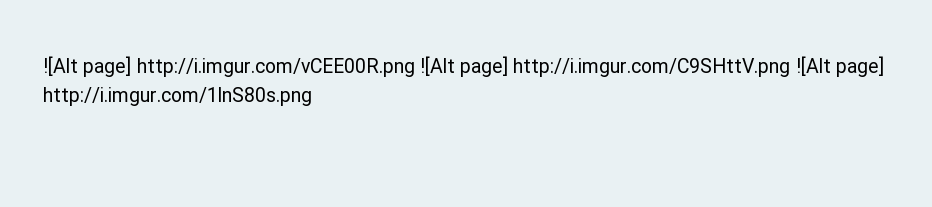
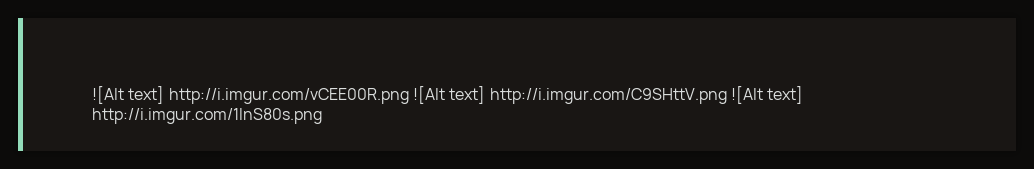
- ![Alt page] http://i.imgur.com/vCEE00R.png ![Alt page] http://i.imgur.com/C9SHttV.png ![Alt page] http://i.imgur.com/1lnS80s.png
+ ![Alt text] http://i.imgur.com/vCEE00R.png ![Alt text] http://i.imgur.com/C9SHttV.png ![Alt text] http://i.imgur.com/1lnS80s.png

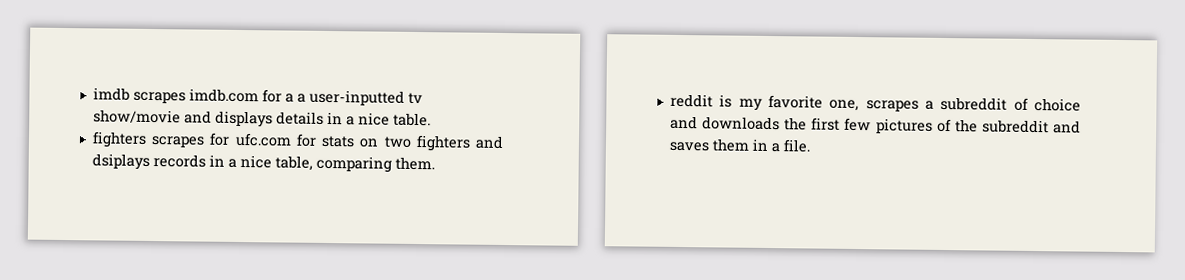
- ![Alt text] http://i.imgur.com/vCEE00R.png ![Alt text] http://i.imgur.com/C9SHttV.png ![Alt text] http://i.imgur.com/1lnS80s.png
+ imdb scrapes imdb.com for a a user-inputted tv show/movie and displays details in a nice table.
+ fighters scrapes for ufc.com for stats on two fighters and dsiplays records in a nice table, comparing them.
+ reddit is my favorite one, scrapes a subreddit of choice and downloads the first few pictures of the subreddit and saves them in a file.

